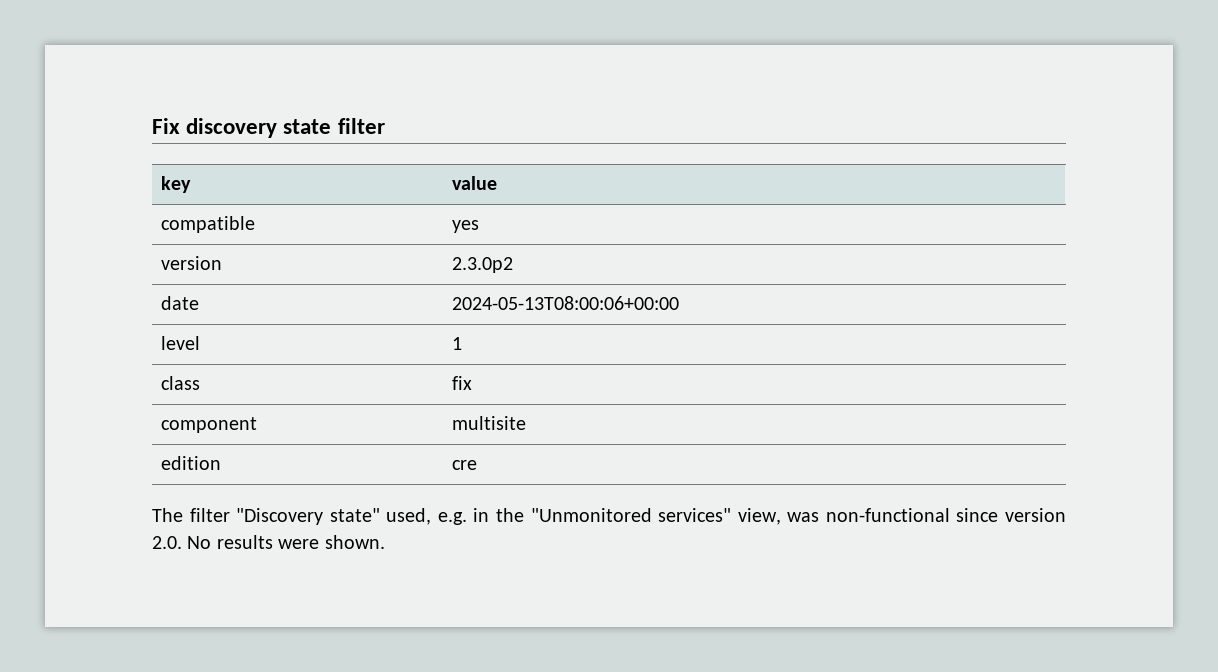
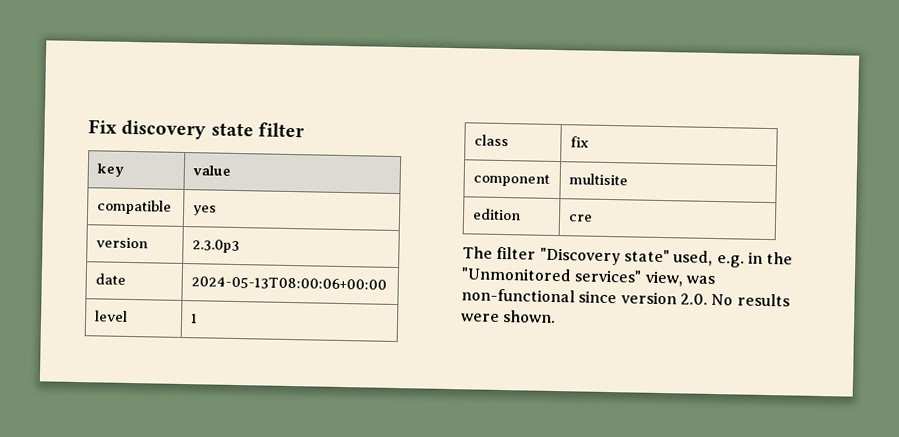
- version | 2.3.0p2
+ version | 2.3.0p3

